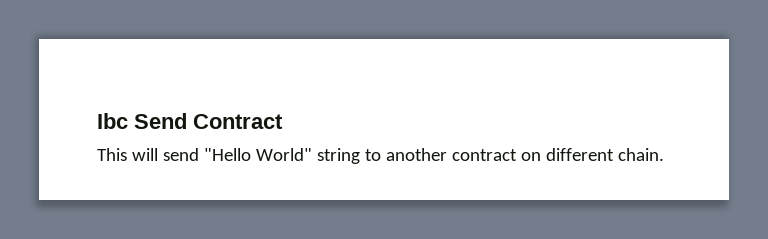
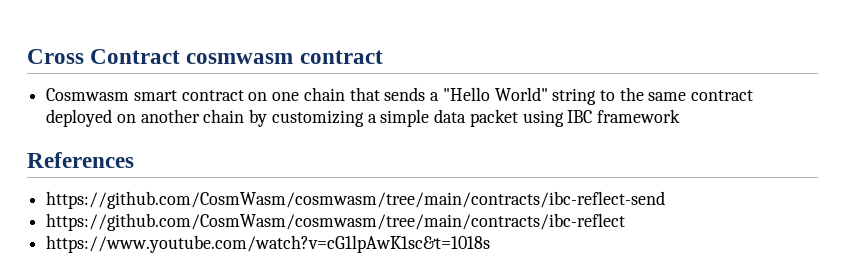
- Ibc Send Contract
- This will send "Hello World" string to another contract on different chain.
+ Cross Contract cosmwasm contract
+ Cosmwasm smart contract on one chain that sends a "Hello World" string to the same contract deployed on another chain by customizing a simple data packet using IBC framework
+ References
+ https://github.com/CosmWasm/cosmwasm/tree/main/contracts/ibc-reflect-send
+ https://github.com/CosmWasm/cosmwasm/tree/main/contracts/ibc-reflect
+ https://www.youtube.com/watch?v=cG1lpAwK1sc&t=1018s

